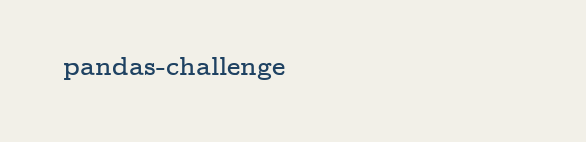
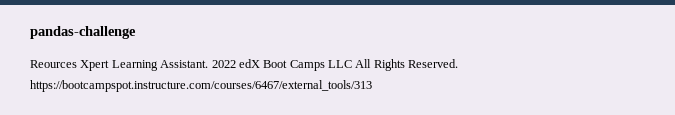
+ Reources Xpert Learning Assistant. 2022 edX Boot Camps LLC All Rights Reserved. https://bootcampspot.instructure.com/courses/6467/external_tools/313

